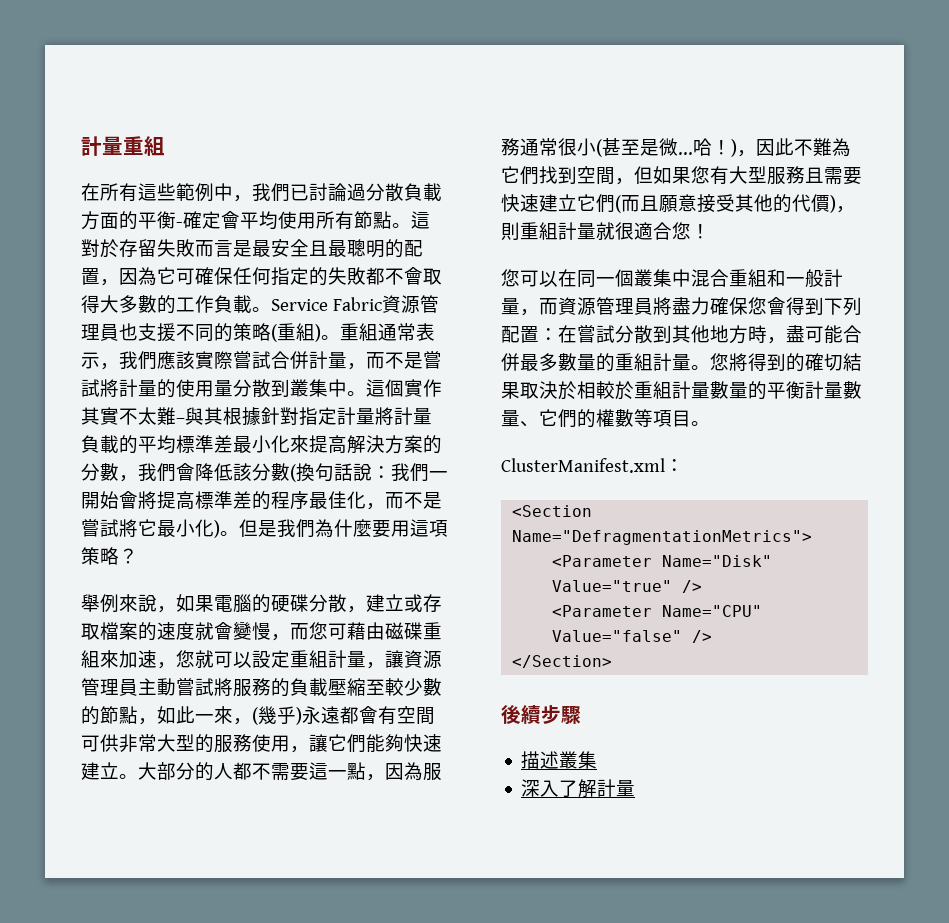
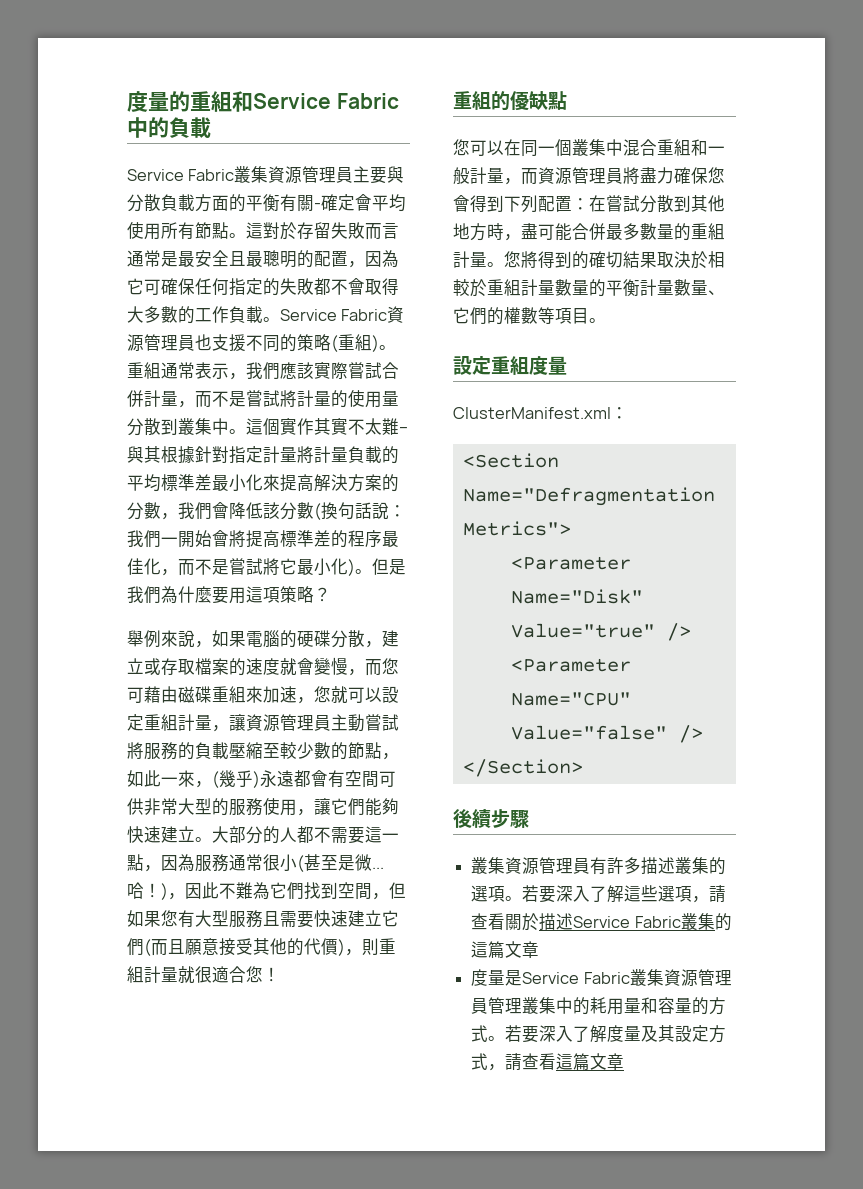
- 計量重組
- 在所有這些範例中，我們已討論過分散負載方面的平衡-確定會平均使用所有節點。
+ 度量的重組和Service Fabric中的負載
+ Service Fabric叢集資源管理員主要與分散負載方面的平衡有關-確定會平均使用所有節點。
- 這對於存留失敗而言是最安全且最聰明的配置，因為它可確保任何指定的失敗都不會取得大多數的工作負載。
+ 這對於存留失敗而言通常是最安全且最聰明的配置，因為它可確保任何指定的失敗都不會取得大多數的工作負載。
+ 重組的優缺點
+ 設定重組度量
- 描述叢集
- 深入了解計量
+ 叢集資源管理員有許多描述叢集的選項。若要深入了解這些選項，請查看關於描述Service Fabric叢集的這篇文章
+ 度量是Service Fabric叢集資源管理員管理叢集中的耗用量和容量的方式。若要深入了解度量及其設定方式，請查看這篇文章

